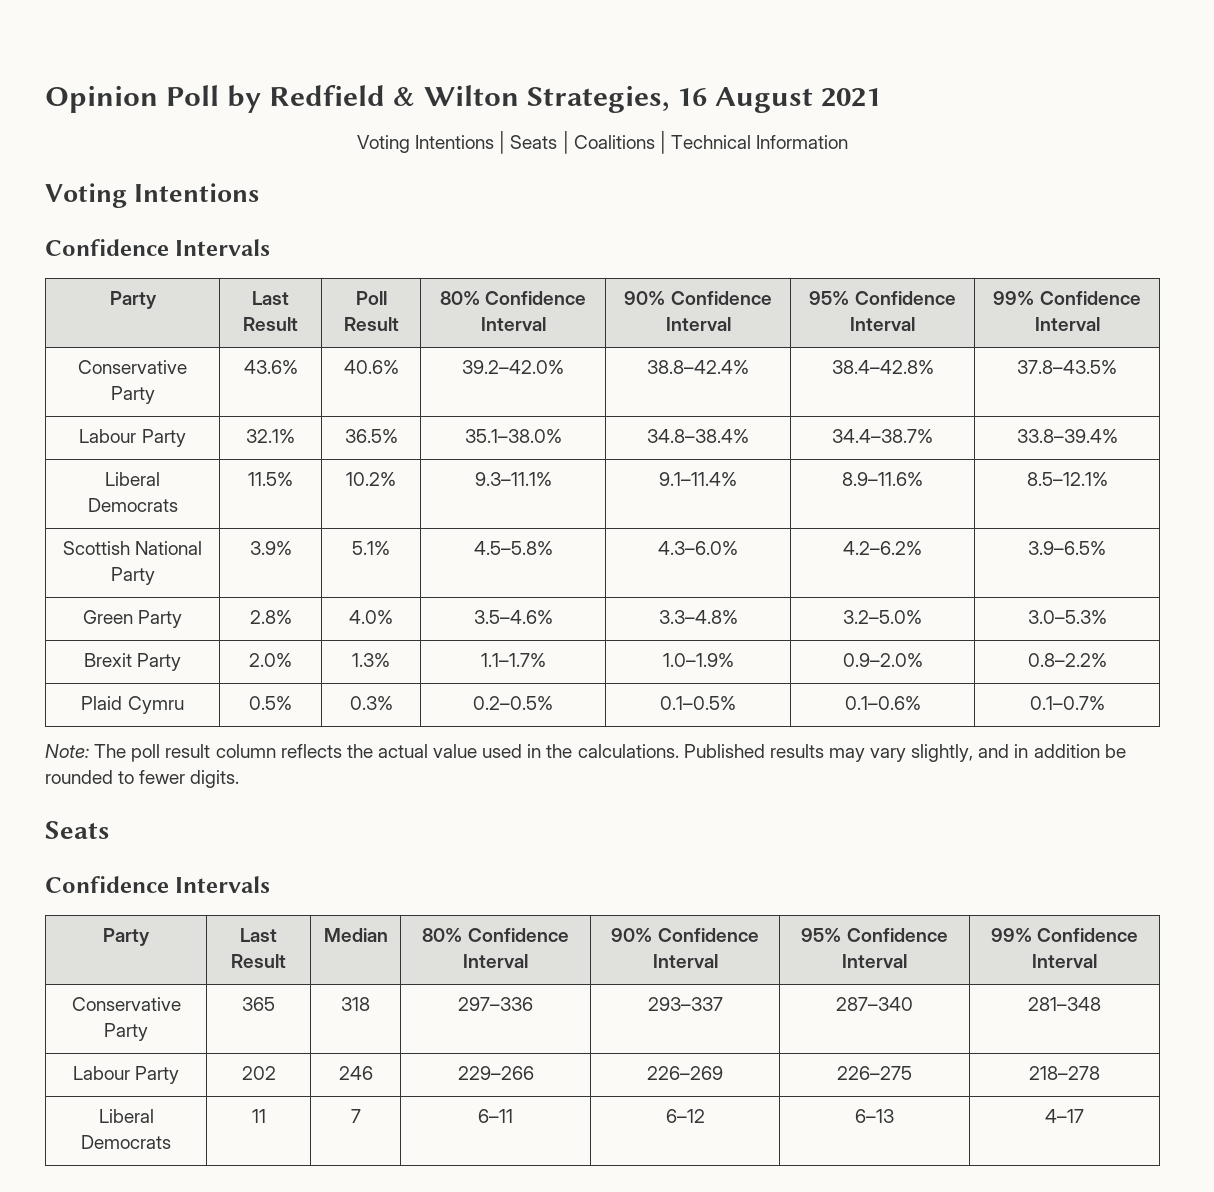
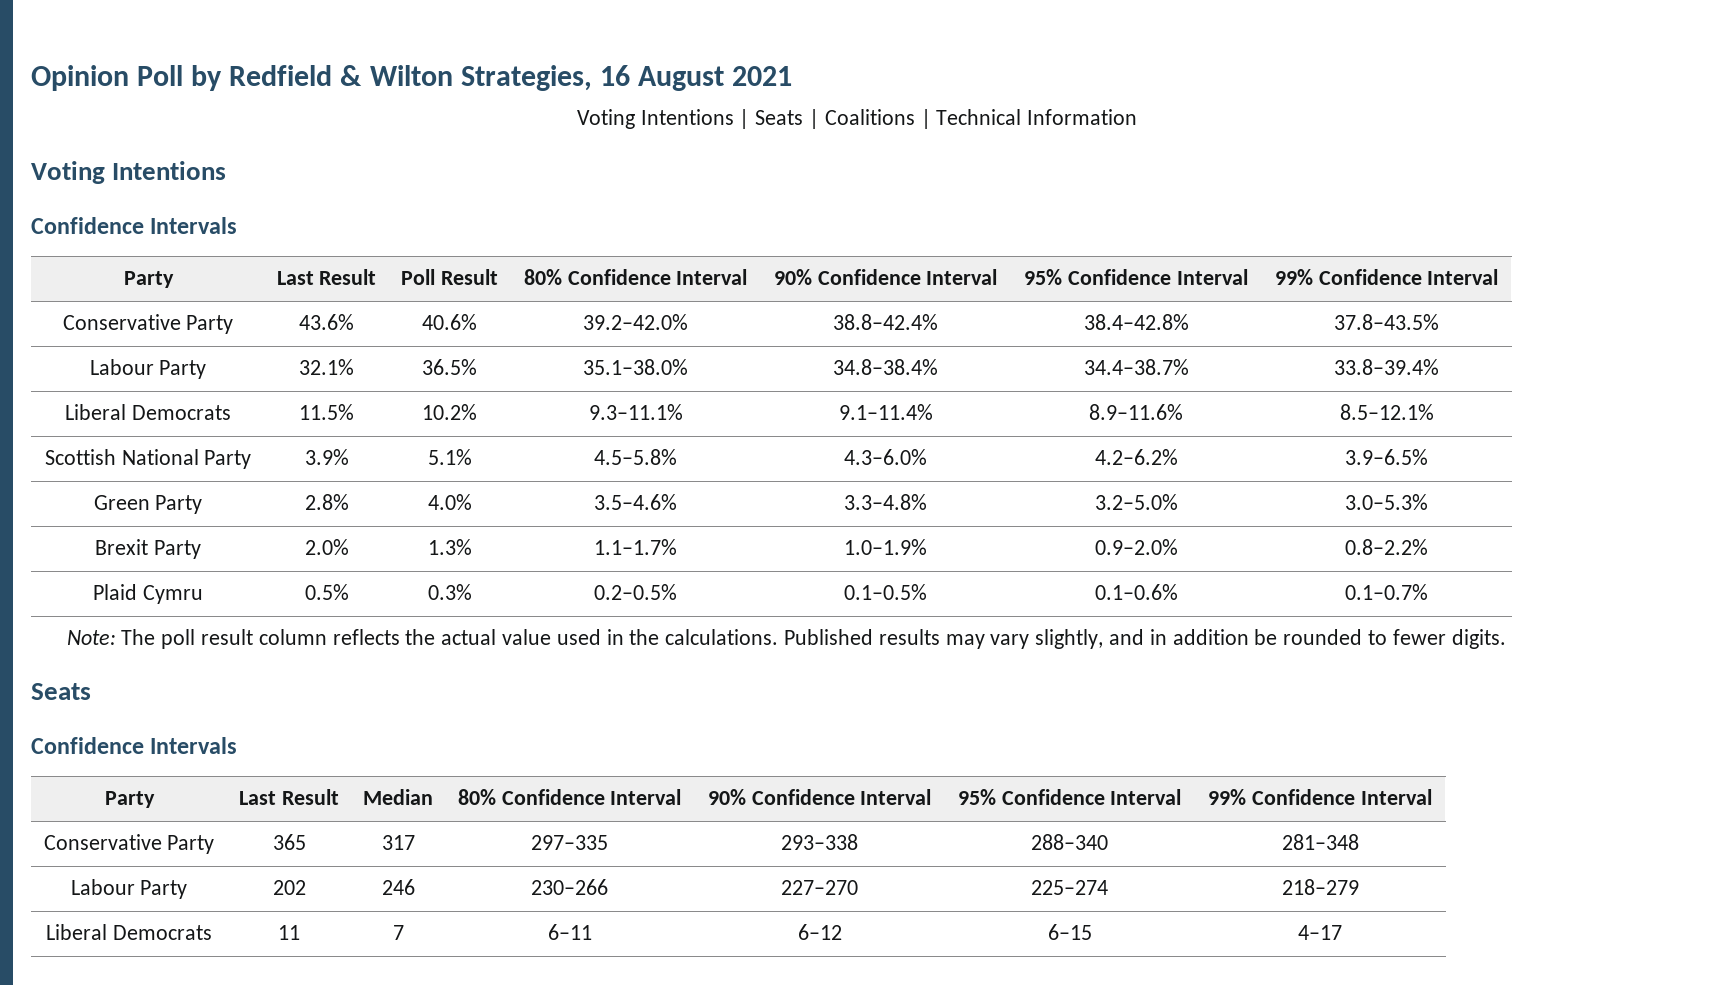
- Conservative Party | 365 | 318 | 297–336 | 293–337 | 287–340 | 281–348
+ Conservative Party | 365 | 317 | 297–335 | 293–338 | 288–340 | 281–348
- Labour Party | 202 | 246 | 229–266 | 226–269 | 226–275 | 218–278
+ Labour Party | 202 | 246 | 230–266 | 227–270 | 225–274 | 218–279
- Liberal Democrats | 11 | 7 | 6–11 | 6–12 | 6–13 | 4–17
+ Liberal Democrats | 11 | 7 | 6–11 | 6–12 | 6–15 | 4–17

